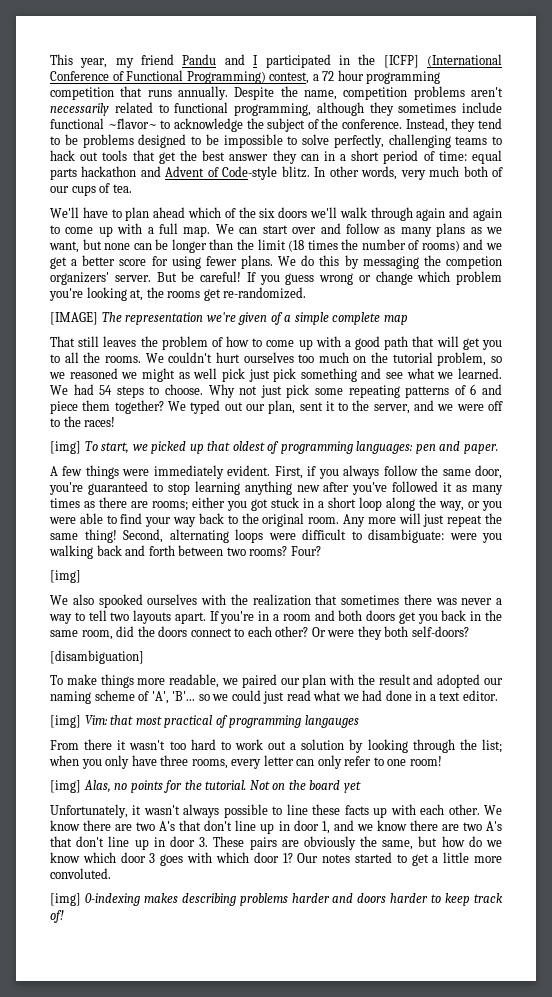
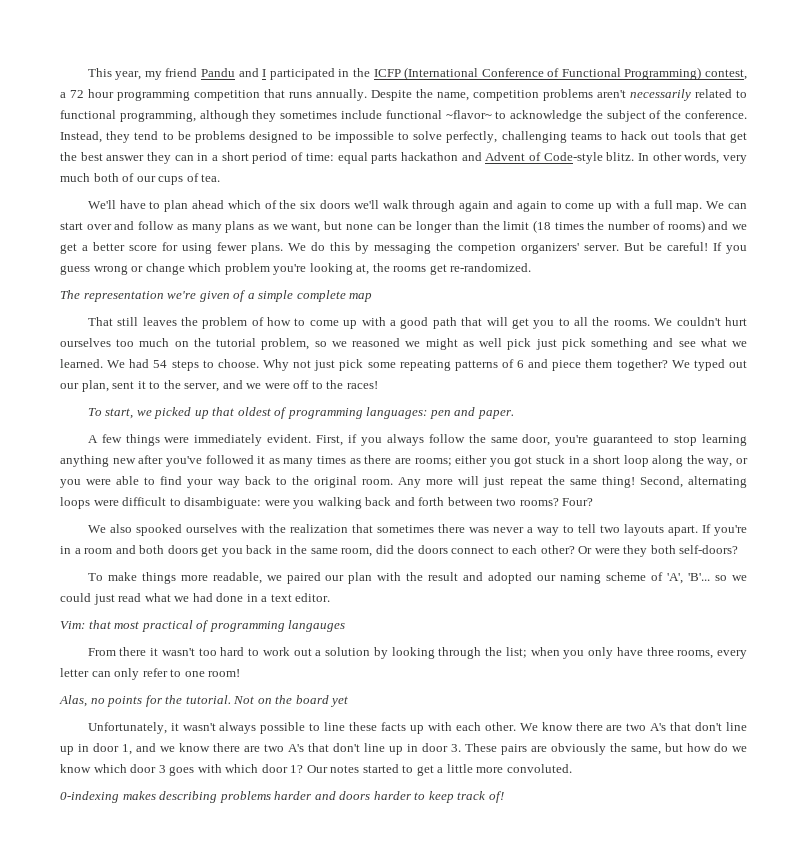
- This year, my friend Pandu and I participated in the [ICFP] (International Conference of Functional Programming) contest, a 72 hour programming competition that runs annually.
+ This year, my friend Pandu and I participated in the ICFP (International Conference of Functional Programming) contest, a 72 hour programming competition that runs annually.
- [IMAGE] The representation we're given of a simple complete map
+ The representation we're given of a simple complete map
- [img] To start, we picked up that oldest of programming languages: pen and paper.
+ To start, we picked up that oldest of programming languages: pen and paper.
  Four?
- [img]
- [disambiguation]
- [img] Vim: that most practical of programming langauges
+ Vim: that most practical of programming langauges
- [img] Alas, no points for the tutorial.
+ Alas, no points for the tutorial.
- [img] 0-indexing makes describing problems harder and doors harder to keep track of!
+ 0-indexing makes describing problems harder and doors harder to keep track of!

